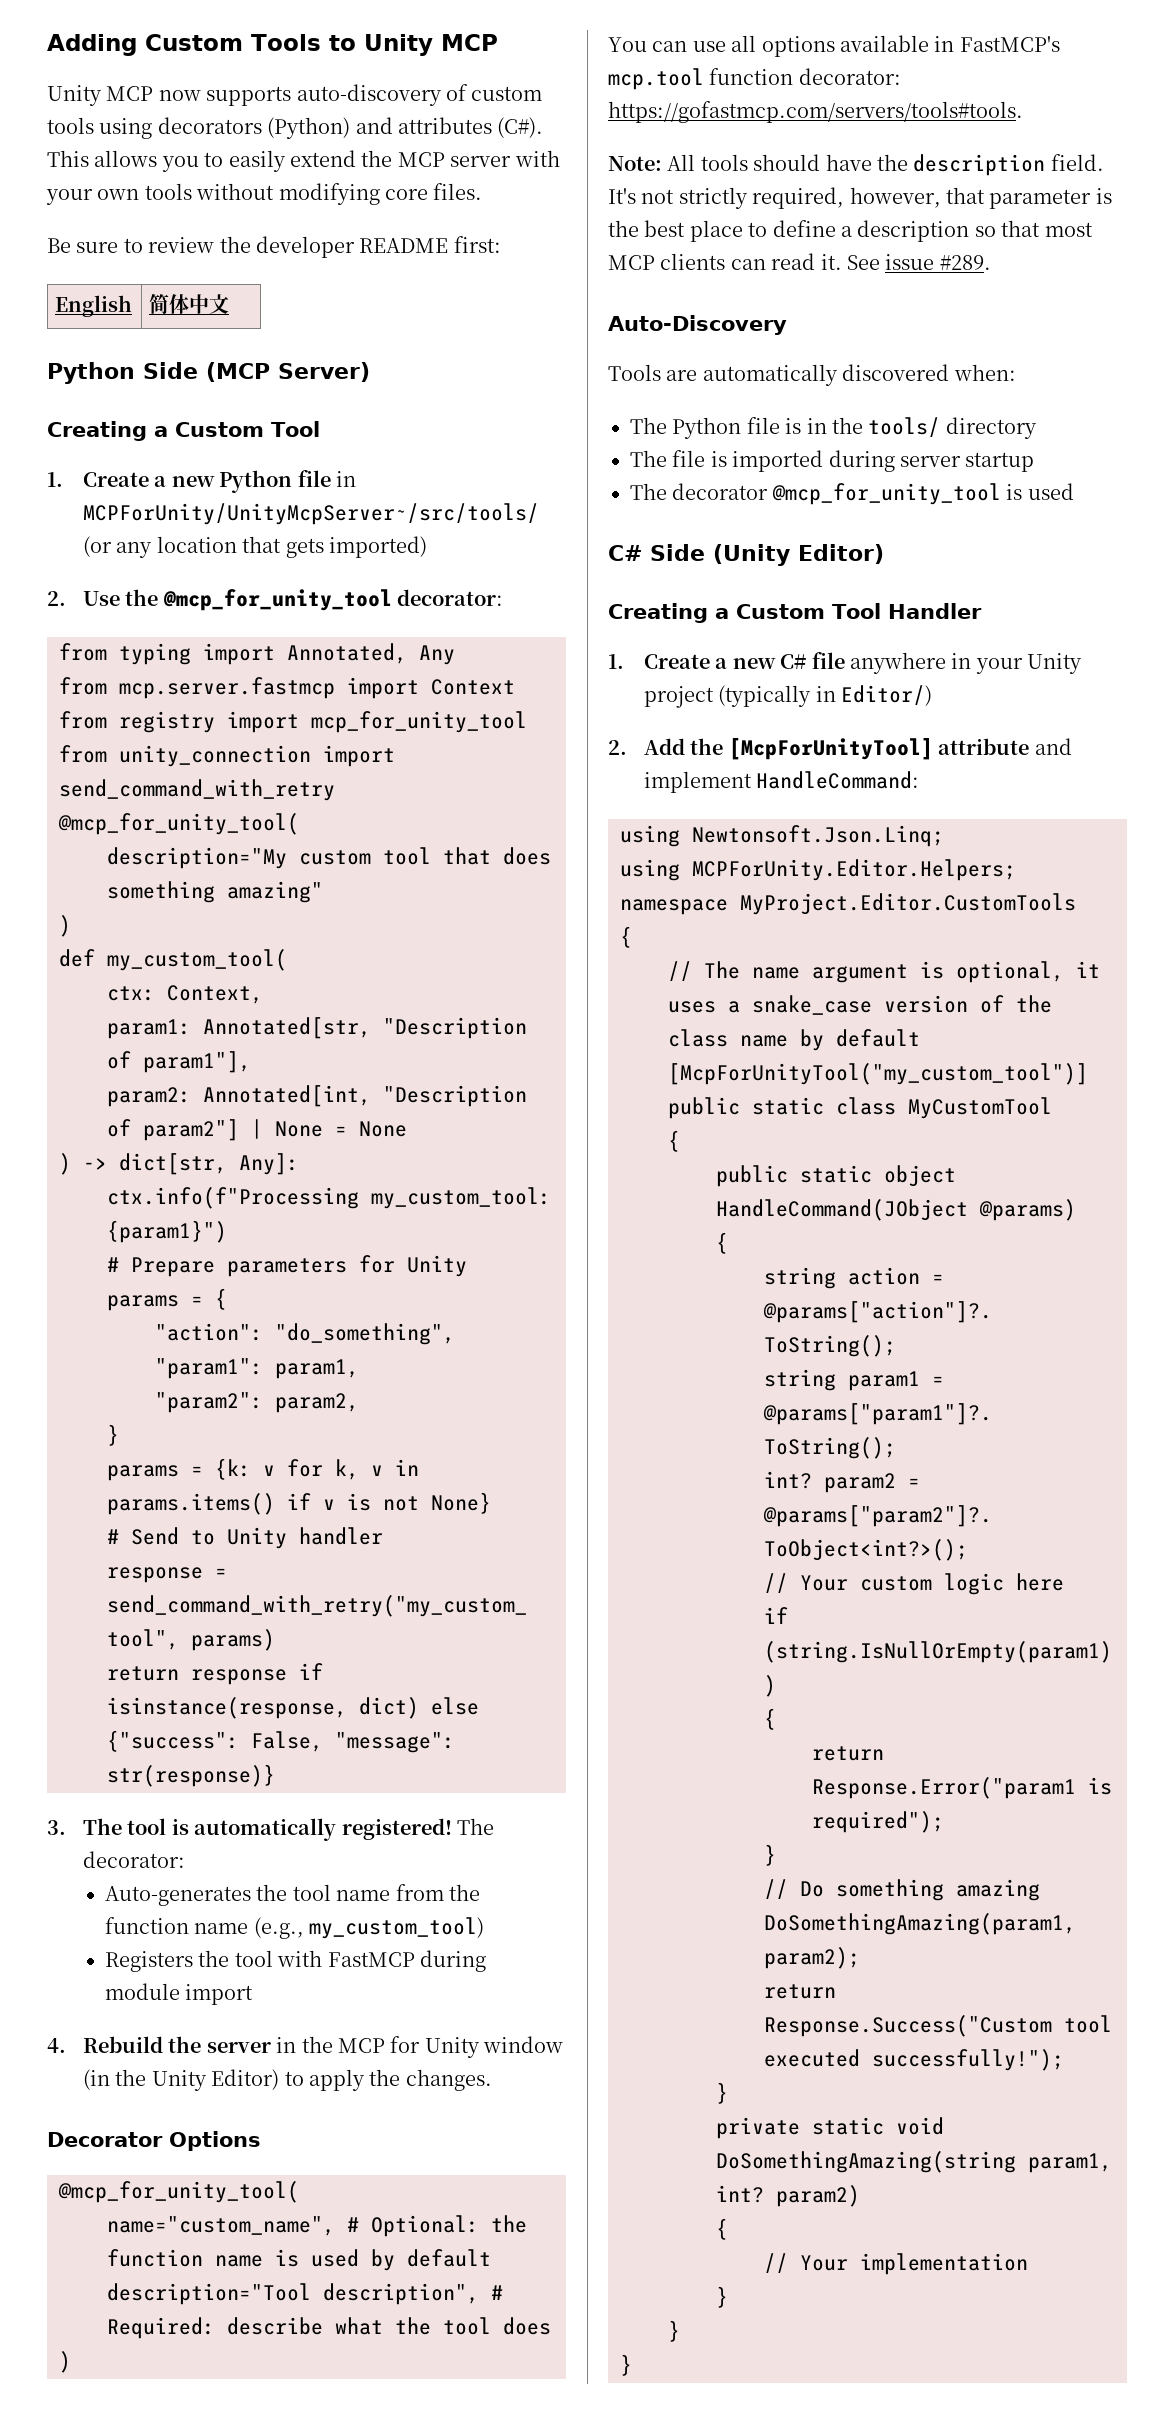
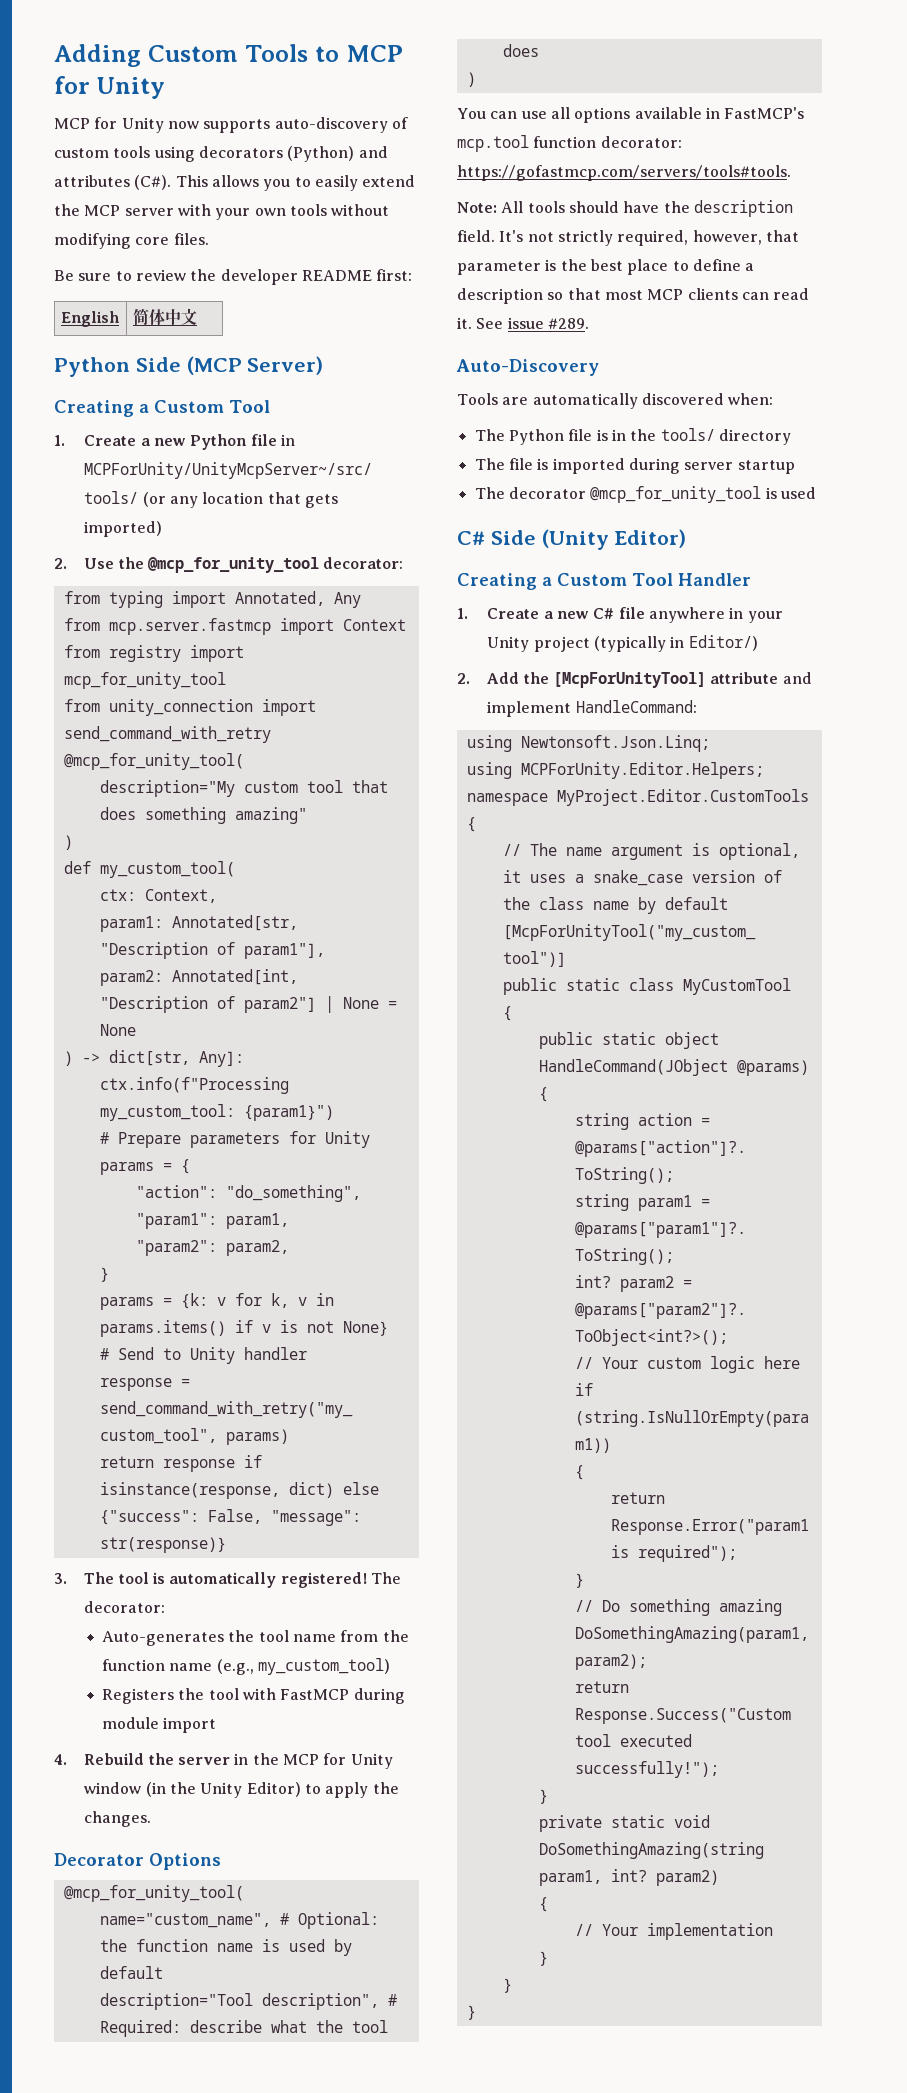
- Adding Custom Tools to Unity MCP
- Unity MCP now supports auto-discovery of custom tools using decorators (Python) and attributes (C#). This allows you to easily extend the MCP server with your own tools without modifying core files.
+ Adding Custom Tools to MCP for Unity
+ MCP for Unity now supports auto-discovery of custom tools using decorators (Python) and attributes (C#). This allows you to easily extend the MCP server with your own tools without modifying core files.

